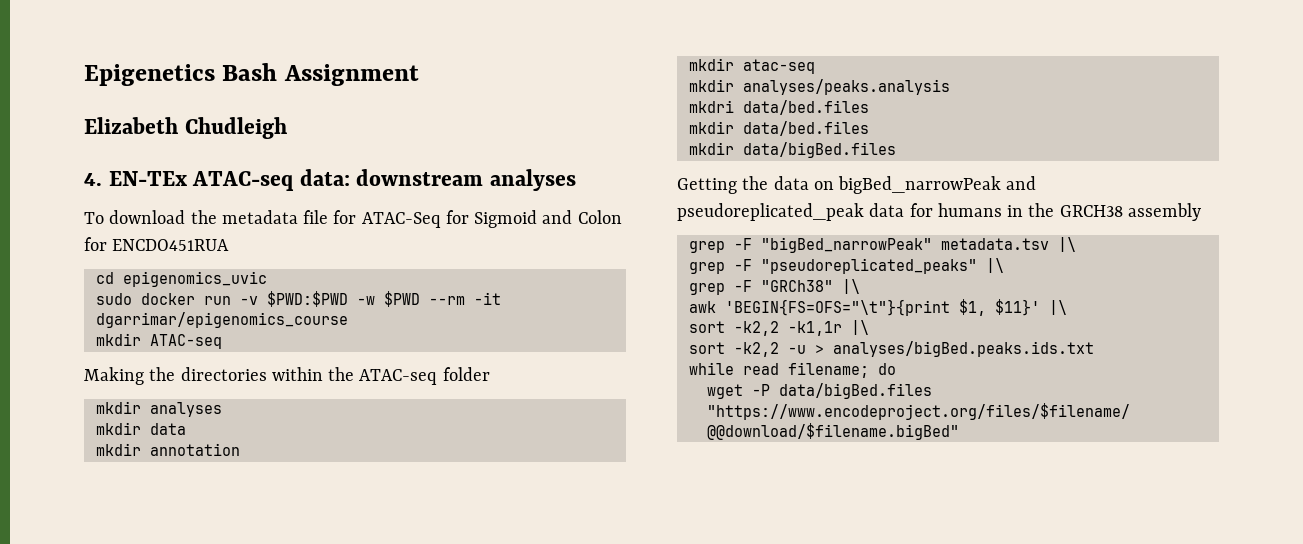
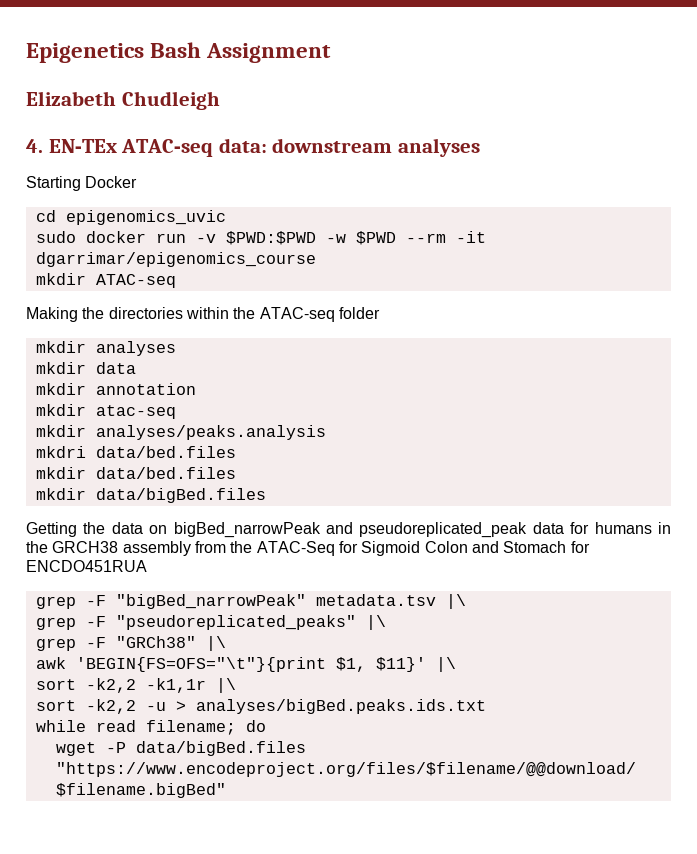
- To download the metadata file for ATAC-Seq for Sigmoid and Colon for ENCDO451RUA
+ Starting Docker
- Getting the data on bigBed_narrowPeak and pseudoreplicated_peak data for humans in the GRCH38 assembly
+ Getting the data on bigBed_narrowPeak and pseudoreplicated_peak data for humans in the GRCH38 assembly from the ATAC-Seq for Sigmoid Colon and Stomach for ENCDO451RUA

